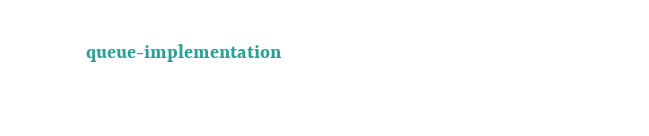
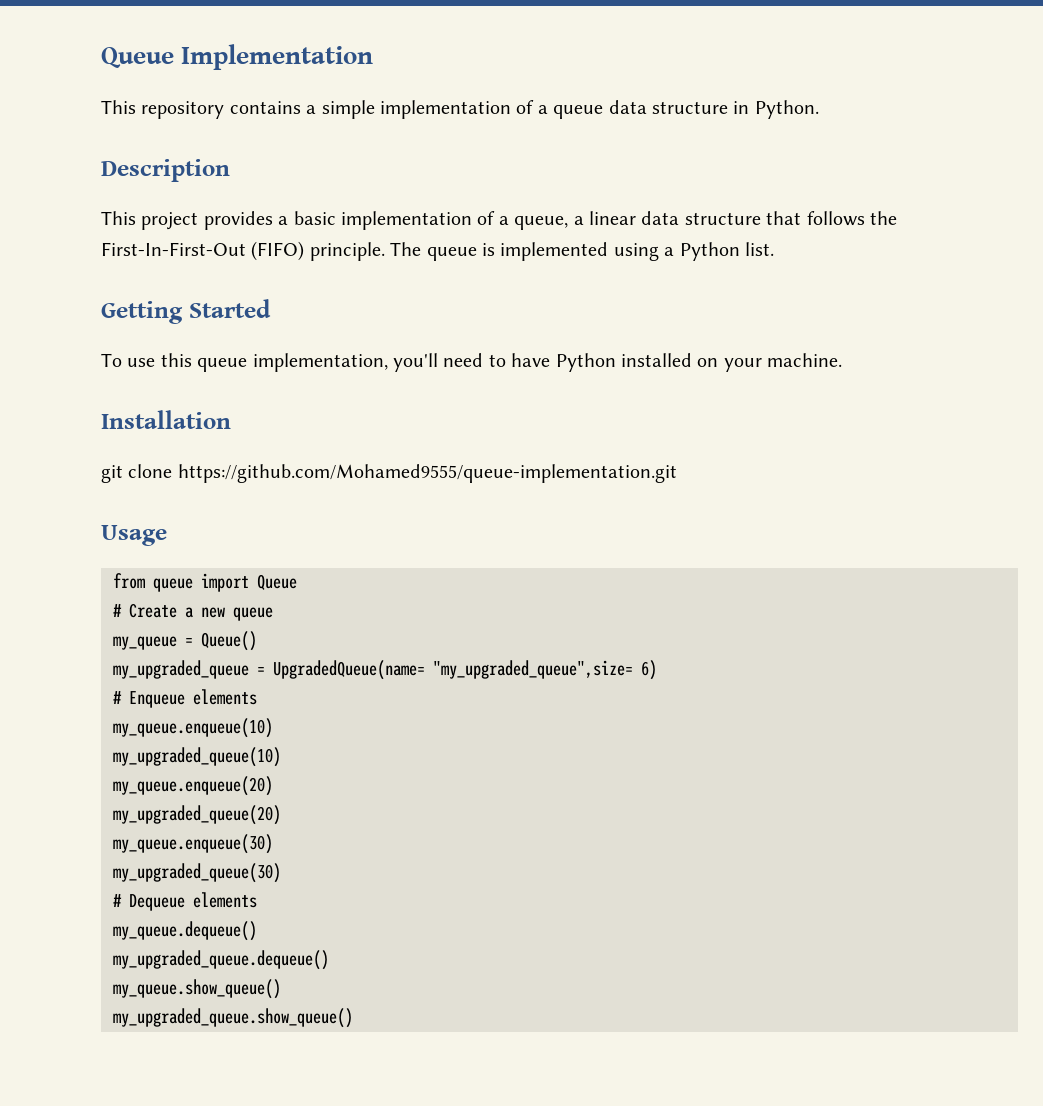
- queue-implementation
+ Queue Implementation
+ This repository contains a simple implementation of a queue data structure in Python.
+ Description
+ This project provides a basic implementation of a queue, a linear data structure that follows the First-In-First-Out (FIFO) principle. The queue is implemented using a Python list.
+ Getting Started
+ To use this queue implementation, you'll need to have Python installed on your machine.
+ Installation
+ git clone https://github.com/Mohamed9555/queue-implementation.git
+ Usage
+ from queue import Queue
+ # Create a new queue
+ my_queue = Queue()
+ my_upgraded_queue = UpgradedQueue(name= "my_upgraded_queue",size= 6)
+ # Enqueue elements
+ my_queue.enqueue(10)
+ my_upgraded_queue(10)
+ my_queue.enqueue(20)
+ my_upgraded_queue(20)
+ my_queue.enqueue(30)
+ my_upgraded_queue(30)
+ # Dequeue elements
+ my_queue.dequeue()
+ my_upgraded_queue.dequeue()
+ my_queue.show_queue()
+ my_upgraded_queue.show_queue()

